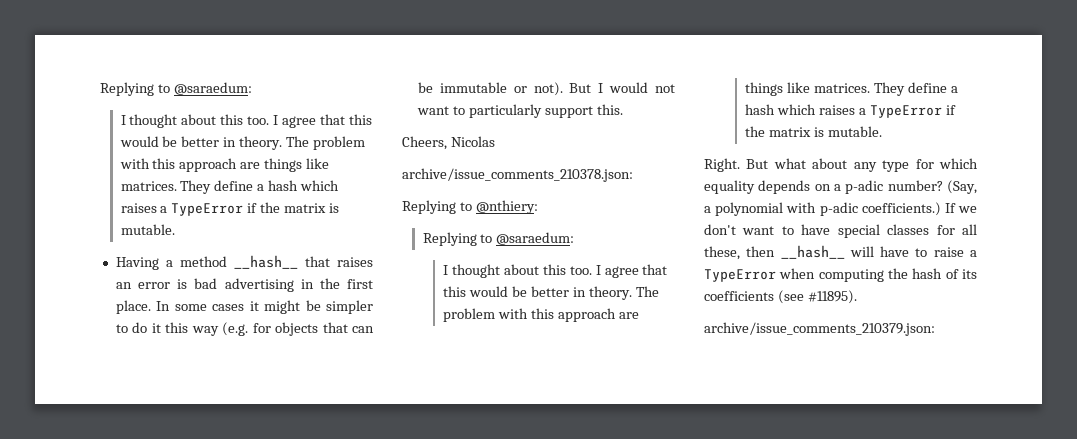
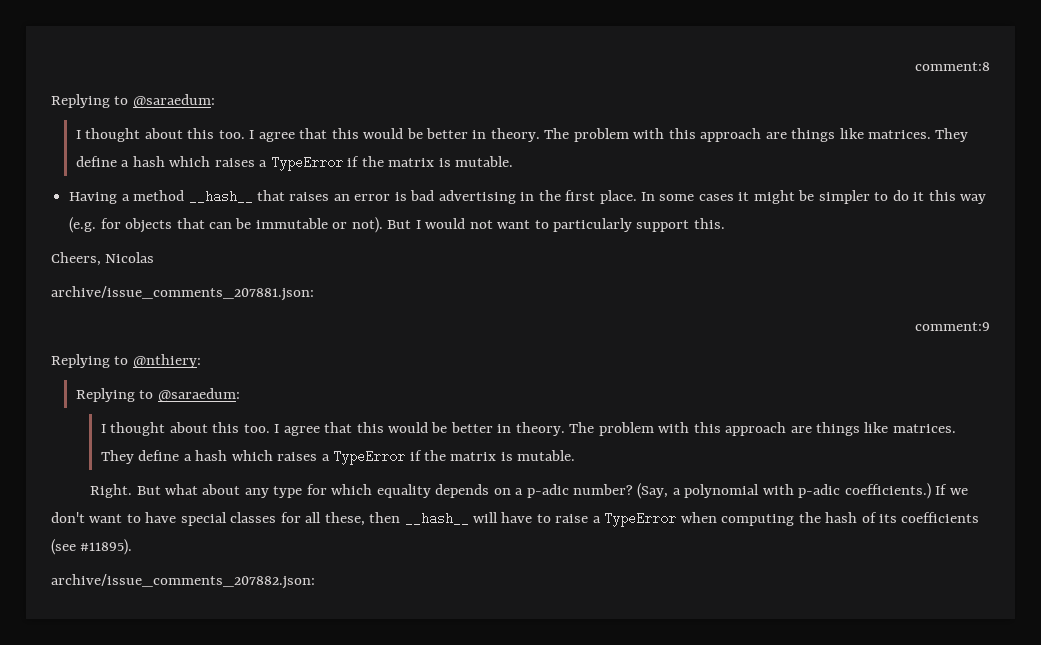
+ comment:8
- archive/issue_comments_210378.json:
+ archive/issue_comments_207881.json:
+ comment:9
- archive/issue_comments_210379.json:
+ archive/issue_comments_207882.json:

